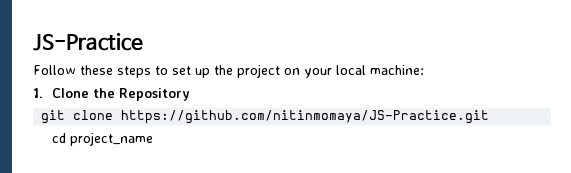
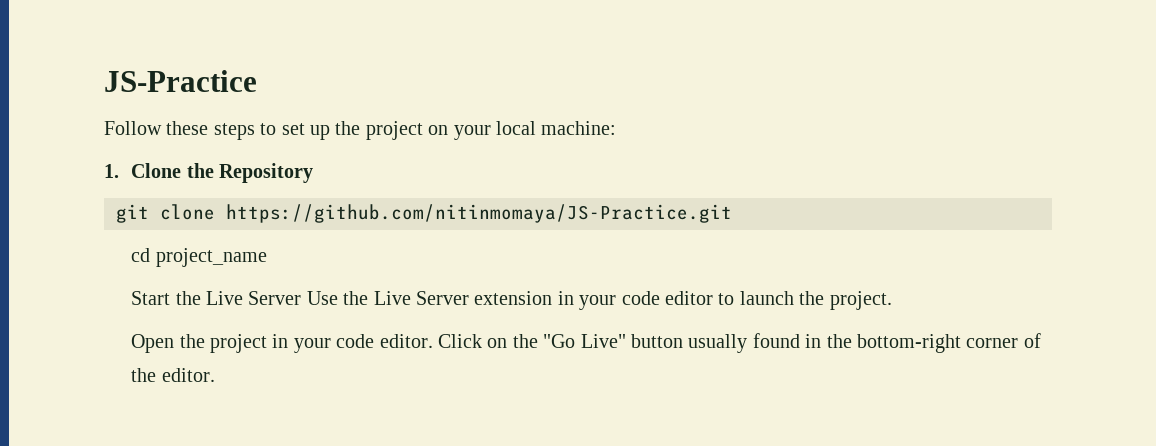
+ Start the Live Server Use the Live Server extension in your code editor to launch the project.
+ Open the project in your code editor. Click on the "Go Live" button usually found in the bottom-right corner of the editor.

